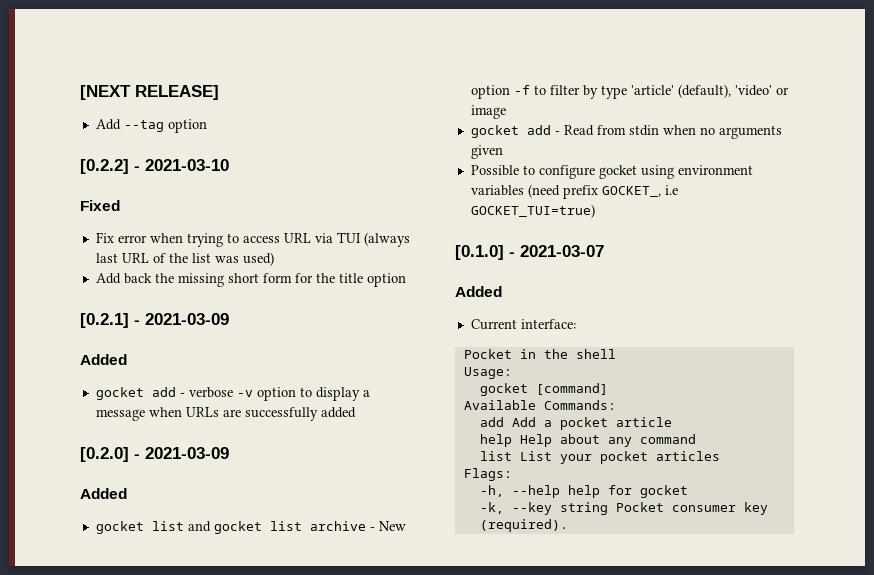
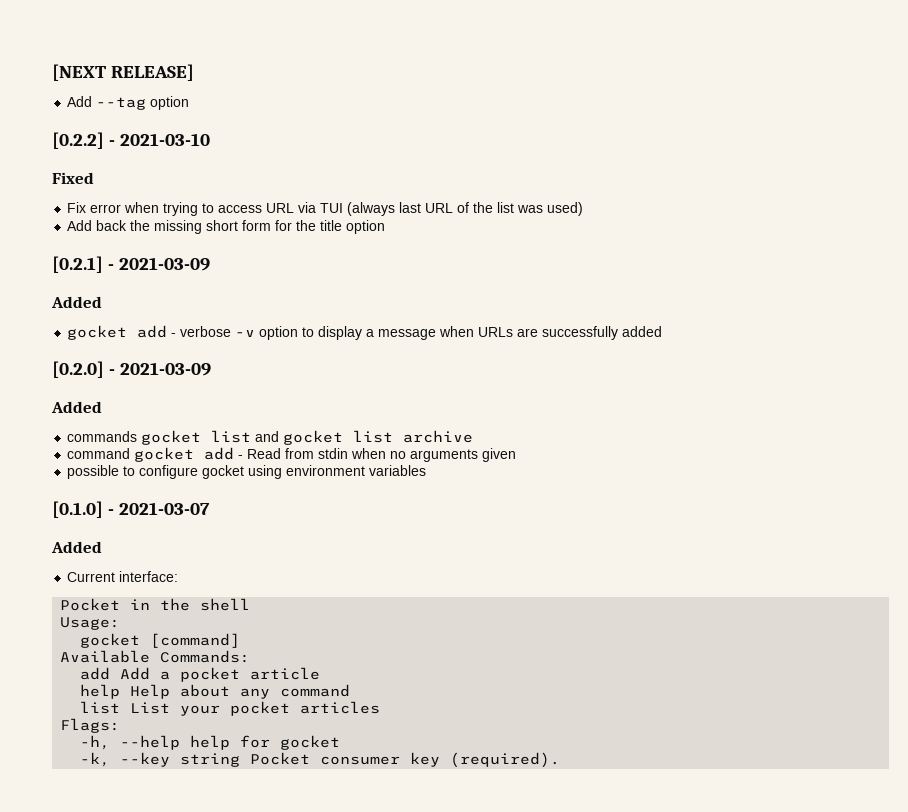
- gocket list and gocket list archive - New option -f to filter by type 'article' (default), 'video' or image
- gocket add - Read from stdin when no arguments given
+ commands gocket list and gocket list archive
+ command gocket add - Read from stdin when no arguments given
- Possible to configure gocket using environment variables (need prefix GOCKET_, i.e GOCKET_TUI=true)
+ possible to configure gocket using environment variables

